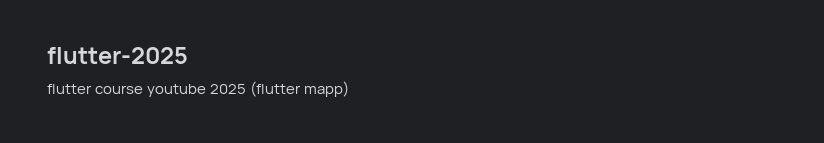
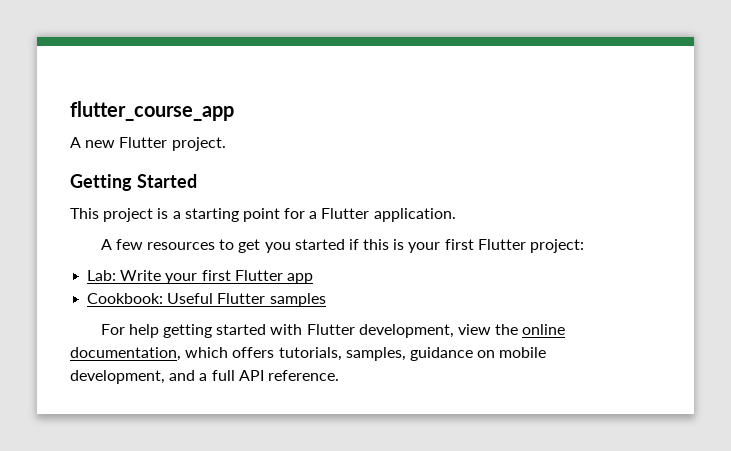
- flutter-2025
- flutter course youtube 2025 (flutter mapp)
+ flutter_course_app
+ A new Flutter project.
+ Getting Started
+ This project is a starting point for a Flutter application.
+ A few resources to get you started if this is your first Flutter project:
+ Lab: Write your first Flutter app
+ Cookbook: Useful Flutter samples
+ For help getting started with Flutter development, view the online documentation, which offers tutorials, samples, guidance on mobile development, and a full API reference.

